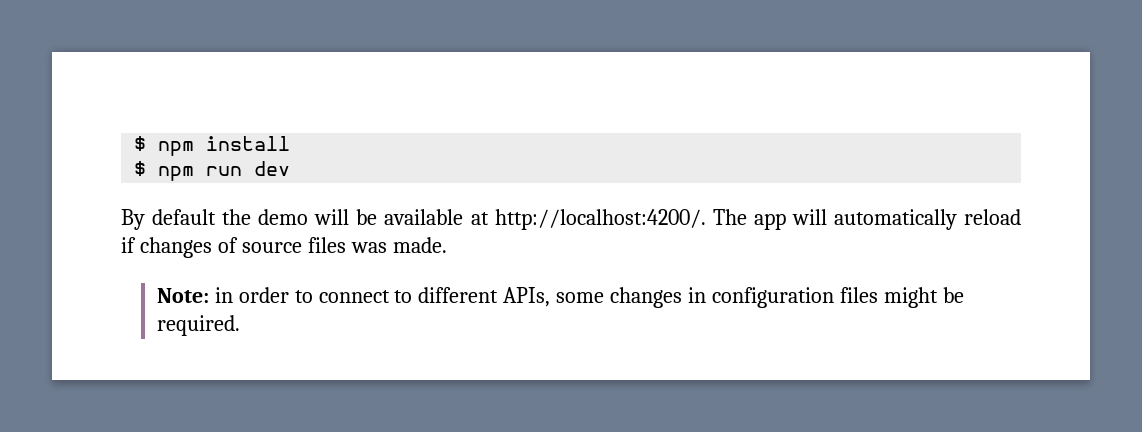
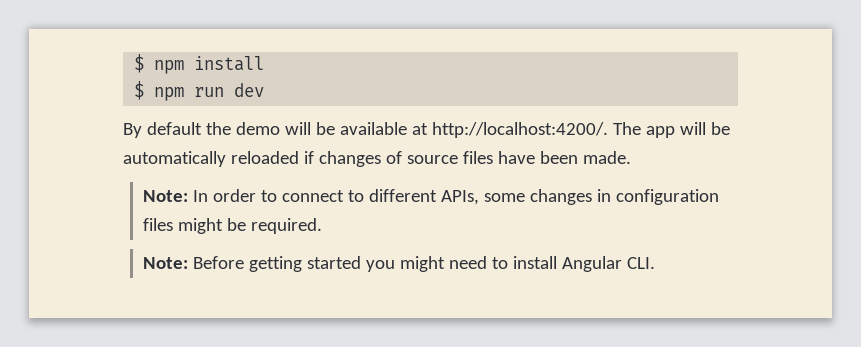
- The app will automatically reload if changes of source files was made.
+ The app will be automatically reloaded if changes of source files have been made.
- Note: in order to connect to different APIs, some changes in configuration files might be required.
+ Note: In order to connect to different APIs, some changes in configuration files might be required.
+ Note: Before getting started you might need to install Angular CLI.

